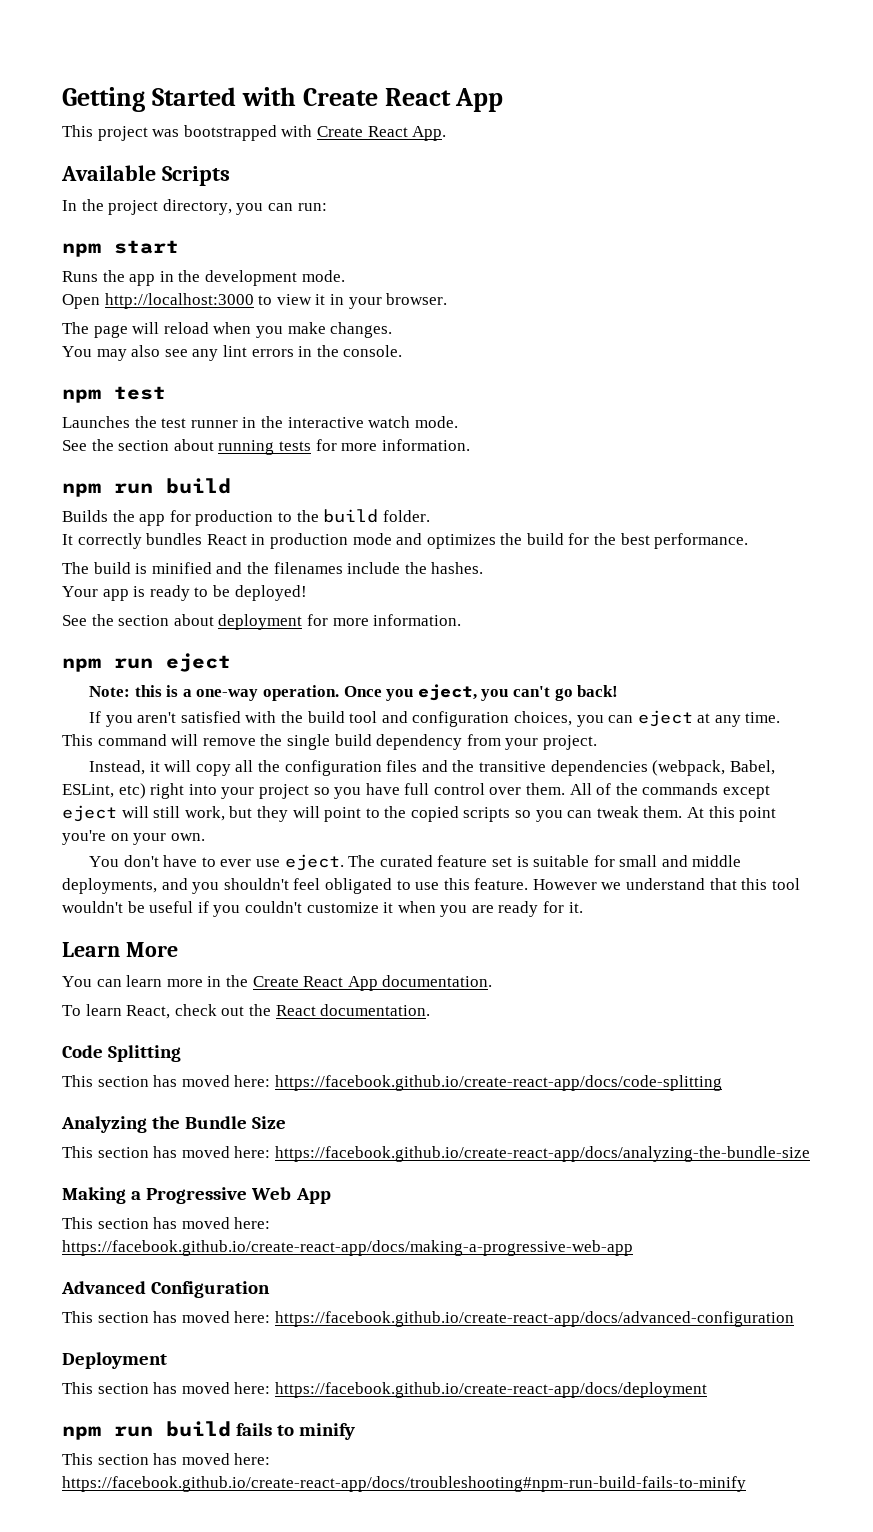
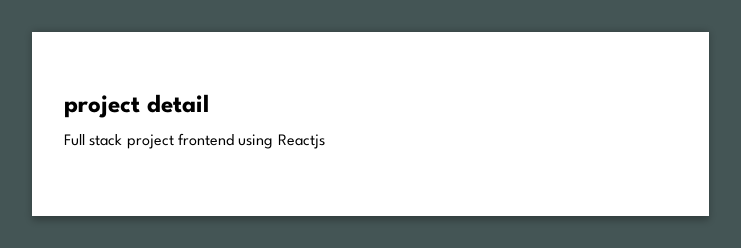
- Getting Started with Create React App
- This project was bootstrapped with Create React App.
- Available Scripts
- In the project directory, you can run:
- npm start
- Runs the app in the development mode.
- Open http://localhost:3000 to view it in your browser.
- The page will reload when you make changes.
- You may also see any lint errors in the console.
- npm test
- Launches the test runner in the interactive watch mode.
- See the section about running tests for more information.
- npm run build
- Builds the app for production to the build folder.
- It correctly bundles React in production mode and optimizes the build for the best performance.
- The build is minified and the filenames include the hashes.
- Your app is ready to be deployed!
- See the section about deployment for more information.
- npm run eject
- Note: this is a one-way operation. Once you eject, you can't go back!
- If you aren't satisfied with the build tool and configuration choices, you can eject at any time. This command will remove the single build dependency from your project.
- Instead, it will copy all the configuration files and the transitive dependencies (webpack, Babel, ESLint, etc) right into your project so you have full control over them. All of the commands except eject will still work, but they will point to the copied scripts so you can tweak them. At this point you're on your own.
- You don't have to ever use eject. The curated feature set is suitable for small and middle deployments, and you shouldn't feel obligated to use this feature. However we understand that this tool wouldn't be useful if you couldn't customize it when you are ready for it.
- Learn More
- You can learn more in the Create React App documentation.
- To learn React, check out the React documentation.
- Code Splitting
- This section has moved here: https://facebook.github.io/create-react-app/docs/code-splitting
- Analyzing the Bundle Size
- This section has moved here: https://facebook.github.io/create-react-app/docs/analyzing-the-bundle-size
- Making a Progressive Web App
- This section has moved here: https://facebook.github.io/create-react-app/docs/making-a-progressive-web-app
- Advanced Configuration
- This section has moved here: https://facebook.github.io/create-react-app/docs/advanced-configuration
- Deployment
- This section has moved here: https://facebook.github.io/create-react-app/docs/deployment
- npm run build fails to minify
- This section has moved here: https://facebook.github.io/create-react-app/docs/troubleshooting#npm-run-build-fails-to-minify
+ project detail
+ Full stack project frontend using Reactjs

